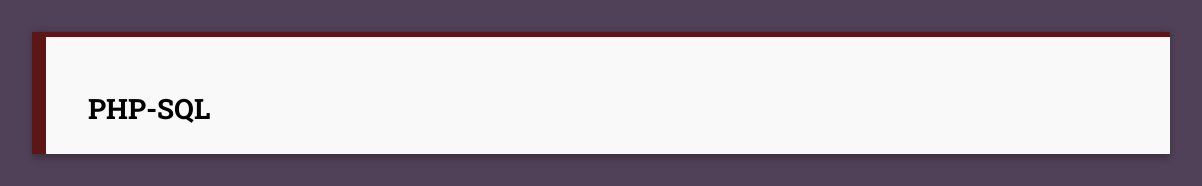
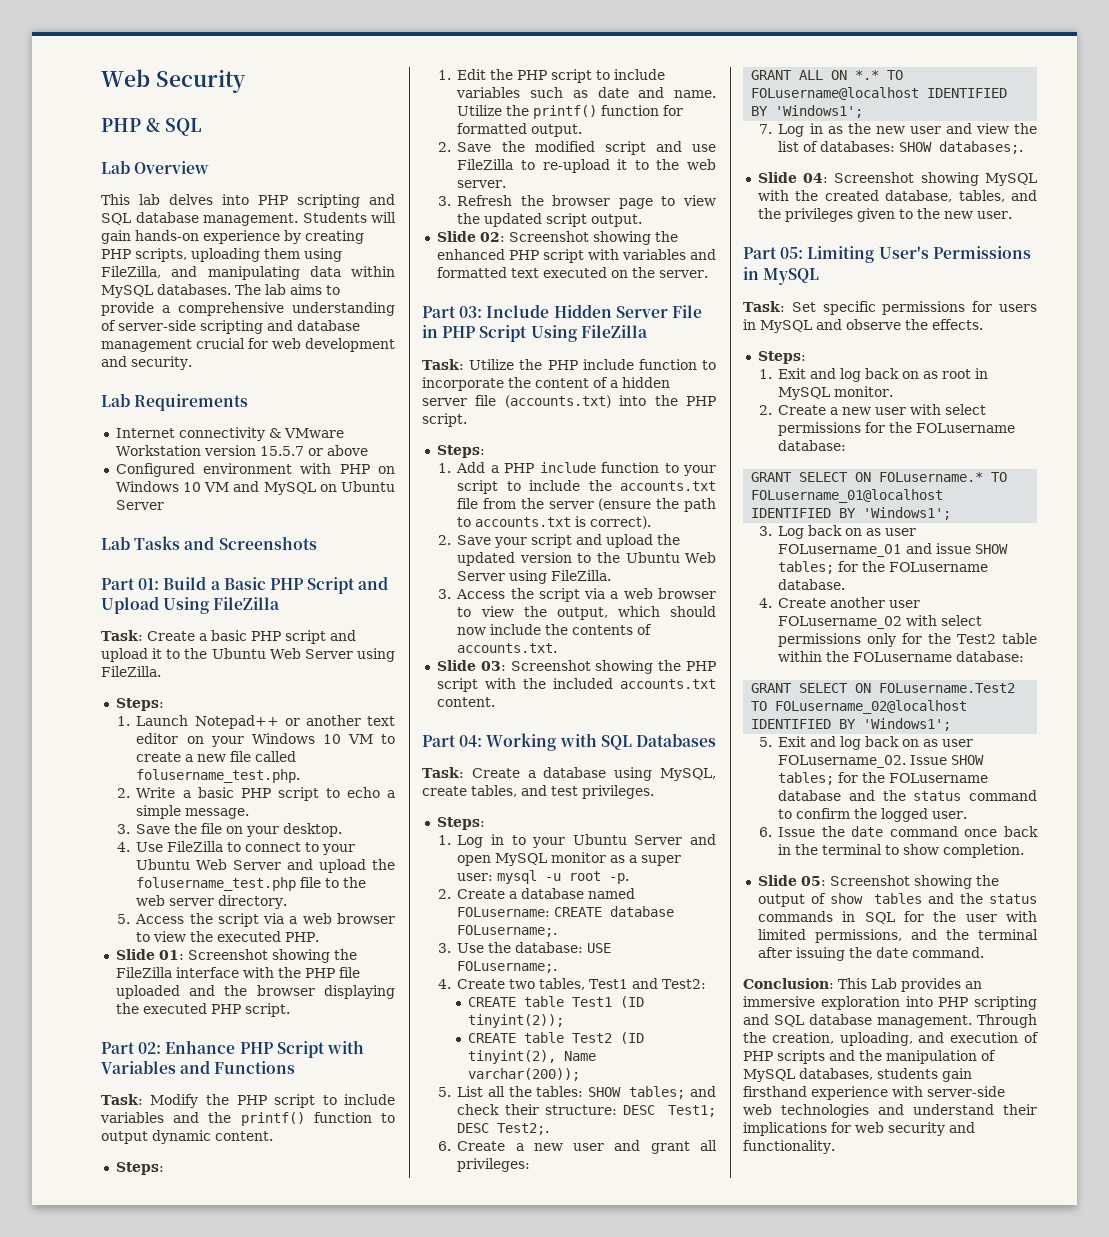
- PHP-SQL
+ Web Security
+ PHP & SQL
+ Lab Overview
+ This lab delves into PHP scripting and SQL database management. Students will gain hands-on experience by creating PHP scripts, uploading them using FileZilla, and manipulating data within MySQL databases. The lab aims to provide a comprehensive understanding of server-side scripting and database management crucial for web development and security.
+ Lab Requirements
+ Internet connectivity & VMware Workstation version 15.5.7 or above
+ Configured environment with PHP on Windows 10 VM and MySQL on Ubuntu Server
+ Lab Tasks and Screenshots
+ Part 01: Build a Basic PHP Script and Upload Using FileZilla
+ Task: Create a basic PHP script and upload it to the Ubuntu Web Server using FileZilla.
+ Steps:
+ 1. Launch Notepad++ or another text editor on your Windows 10 VM to create a new file called folusername_test.php.
+ 2. Write a basic PHP script to echo a simple message.
+ 3. Save the file on your desktop.
+ 4. Use FileZilla to connect to your Ubuntu Web Server and upload the folusername_test.php file to the web server directory.
+ 5. Access the script via a web browser to view the executed PHP.
+ Slide 01: Screenshot showing the FileZilla interface with the PHP file uploaded and the browser displaying the executed PHP script.
+ Part 02: Enhance PHP Script with Variables and Functions
+ Task: Modify the PHP script to include variables and the printf() function to output dynamic content.
+ Steps:
+ 1. Edit the PHP script to include variables such as date and name. Utilize the printf() function for formatted output.
+ 2. Save the modified script and use FileZilla to re-upload it to the web server.
+ 3. Refresh the browser page to view the updated script output.
+ Slide 02: Screenshot showing the enhanced PHP script with variables and formatted text executed on the server.
+ Part 03: Include Hidden Server File in PHP Script Using FileZilla
+ Task: Utilize the PHP include function to incorporate the content of a hidden server file (accounts.txt) into the PHP script.
+ Steps:
+ 1. Add a PHP include function to your script to include the accounts.txt file from the server (ensure the path to accounts.txt is correct).
+ 2. Save your script and upload the updated version to the Ubuntu Web Server using FileZilla.
+ 3. Access the script via a web browser to view the output, which should now include the contents of accounts.txt.
+ Slide 03: Screenshot showing the PHP script with the included accounts.txt content.
+ Part 04: Working with SQL Databases
+ Task: Create a database using MySQL, create tables, and test privileges.
+ Steps:
+ 1. Log in to your Ubuntu Server and open MySQL monitor as a super user: mysql -u root -p.
+ 2. Create a database named FOLusername: CREATE database FOLusername;.
+ 3. Use the database: USE FOLusername;.
+ 4. Create two tables, Test1 and Test2:
+ CREATE table Test1 (ID tinyint(2));
+ CREATE table Test2 (ID tinyint(2), Name varchar(200));
+ 5. List all the tables: SHOW tables; and check their structure: DESC Test1; DESC Test2;.
+ 6. Create a new user and grant all privileges:
+ GRANT ALL ON *.* TO FOLusername@localhost IDENTIFIED BY 'Windows1';
+ 7. Log in as the new user and view the list of databases: SHOW databases;.
+ Slide 04: Screenshot showing MySQL with the created database, tables, and the privileges given to the new user.
+ Part 05: Limiting User's Permissions in MySQL
+ Task: Set specific permissions for users in MySQL and observe the effects.
+ Steps:
+ 1. Exit and log back on as root in MySQL monitor.
+ 2. Create a new user with select permissions for the FOLusername database:
+ GRANT SELECT ON FOLusername.* TO FOLusername_01@localhost IDENTIFIED BY 'Windows1';
+ 3. Log back on as user FOLusername_01 and issue SHOW tables; for the FOLusername database.
+ 4. Create another user FOLusername_02 with select permissions only for the Test2 table within the FOLusername database:
+ GRANT SELECT ON FOLusername.Test2 TO FOLusername_02@localhost IDENTIFIED BY 'Windows1';
+ 5. Exit and log back on as user FOLusername_02. Issue SHOW tables; for the FOLusername database and the status command to confirm the logged user.
+ 6. Issue the date command once back in the terminal to show completion.
+ Slide 05: Screenshot showing the output of show tables and the status commands in SQL for the user with limited permissions, and the terminal after issuing the date command.
+ Conclusion: This Lab provides an immersive exploration into PHP scripting and SQL database management. Through the creation, uploading, and execution of PHP scripts and the manipulation of MySQL databases, students gain firsthand experience with server-side web technologies and understand their implications for web security and functionality.

